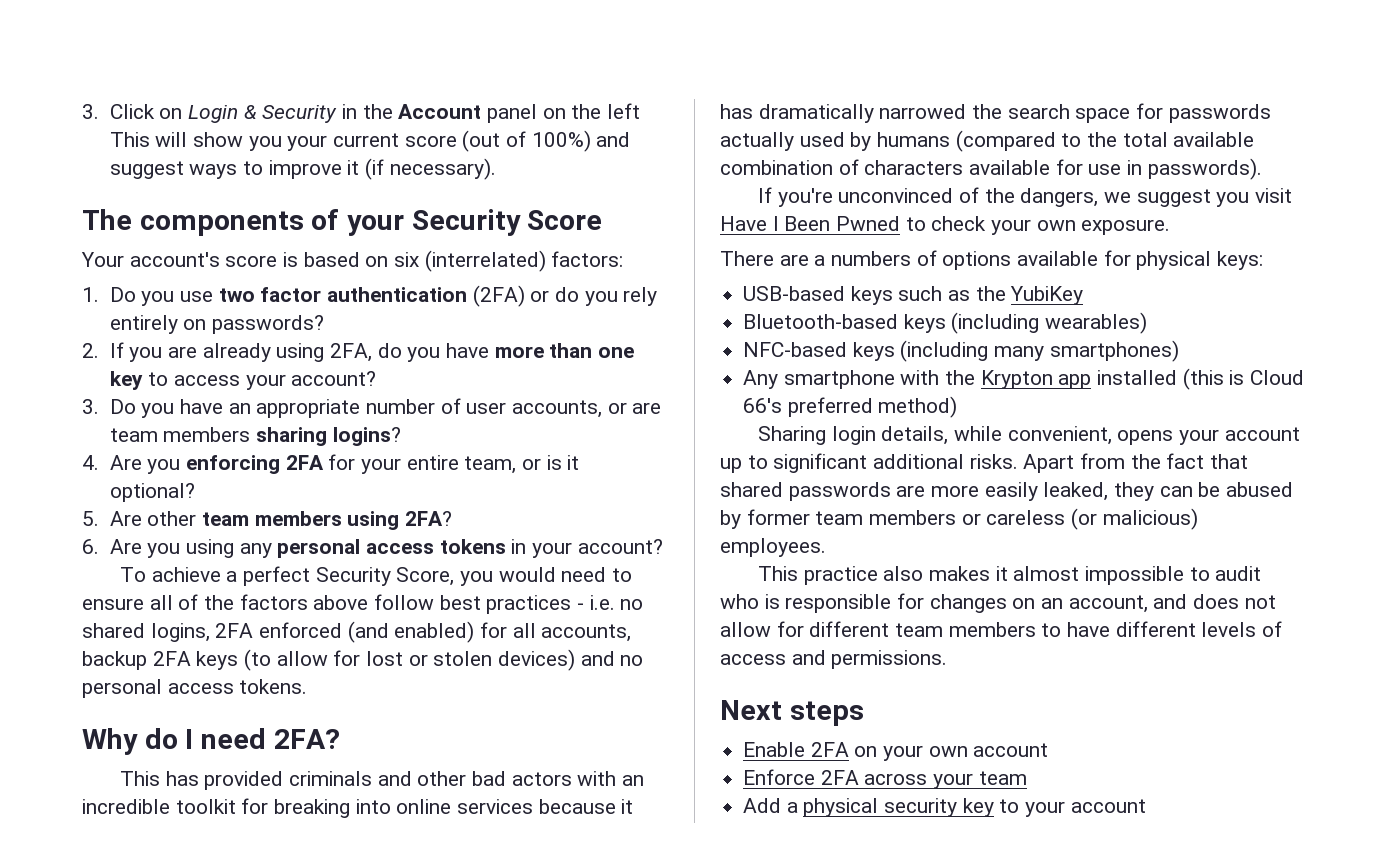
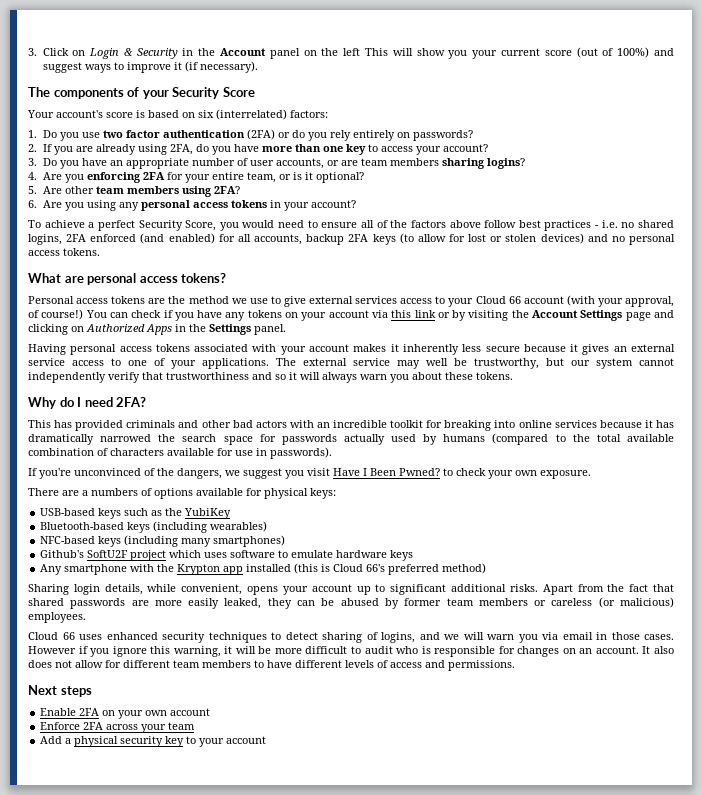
+ What are personal access tokens?
+ Personal access tokens are the method we use to give external services access to your Cloud 66 account (with your approval, of course!) You can check if you have any tokens on your account via this link or by visiting the Account Settings page and clicking on Authorized Apps in the Settings panel.
+ Having personal access tokens associated with your account makes it inherently less secure because it gives an external service access to one of your applications. The external service may well be trustworthy, but our system cannot independently verify that trustworthiness and so it will always warn you about these tokens.
- If you're unconvinced of the dangers, we suggest you visit Have I Been Pwned to check your own exposure.
+ If you're unconvinced of the dangers, we suggest you visit Have I Been Pwned? to check your own exposure.
+ Github's SoftU2F project which uses software to emulate hardware keys
- This practice also makes it almost impossible to audit who is responsible for changes on an account, and does not allow for different team members to have different levels of access and permissions.
+ Cloud 66 uses enhanced security techniques to detect sharing of logins, and we will warn you via email in those cases. However if you ignore this warning, it will be more difficult to audit who is responsible for changes on an account. It also does not allow for different team members to have different levels of access and permissions.

